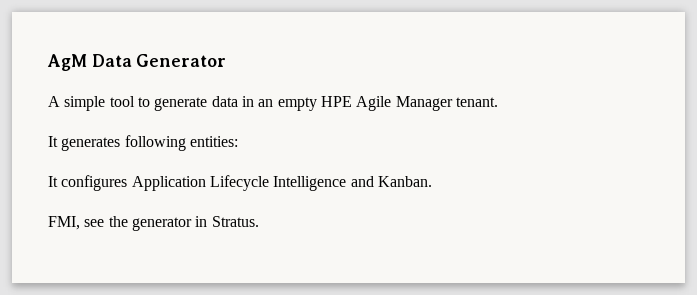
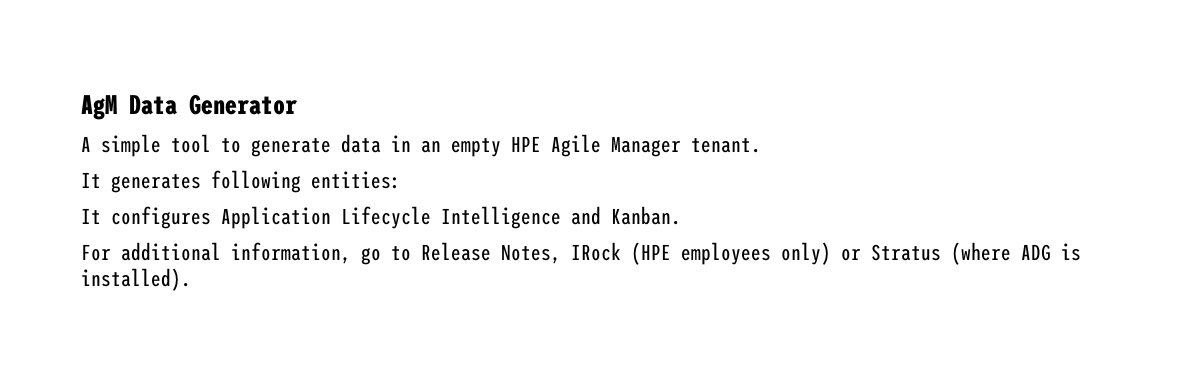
- FMI, see the generator in Stratus.
+ For additional information, go to Release Notes, IRock (HPE employees only) or Stratus (where ADG is installed).

